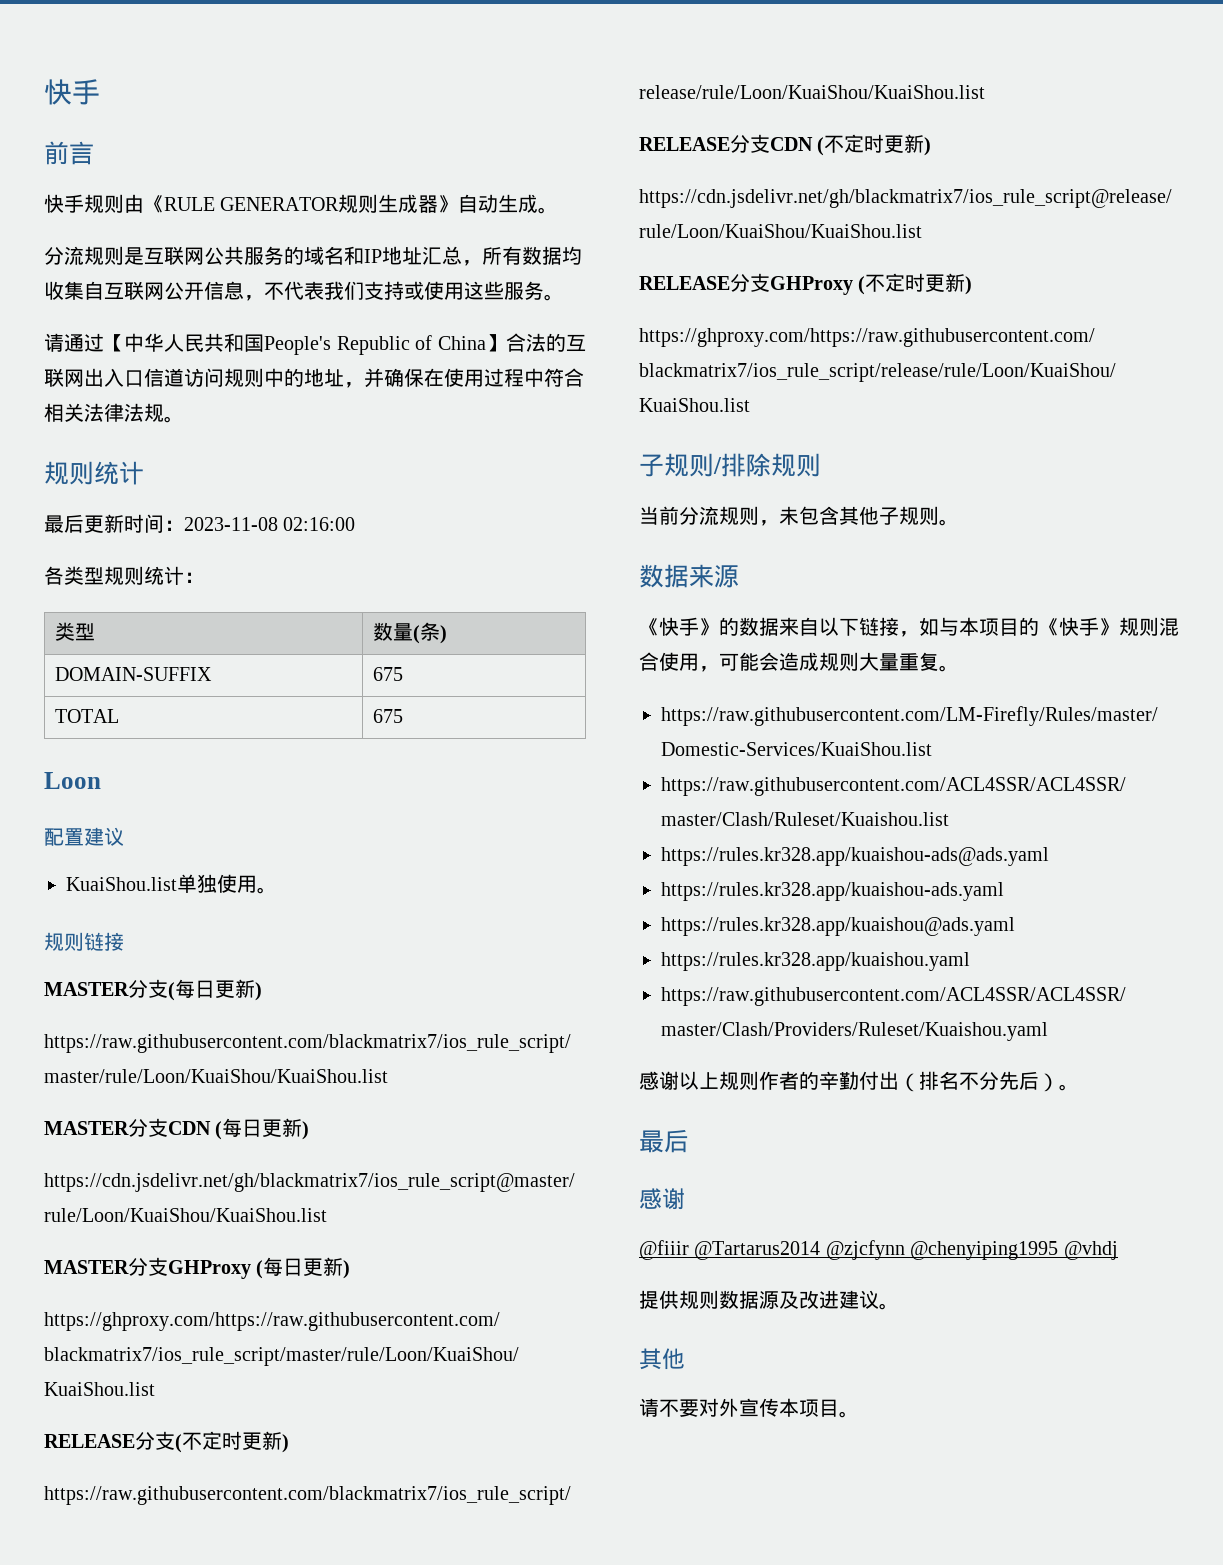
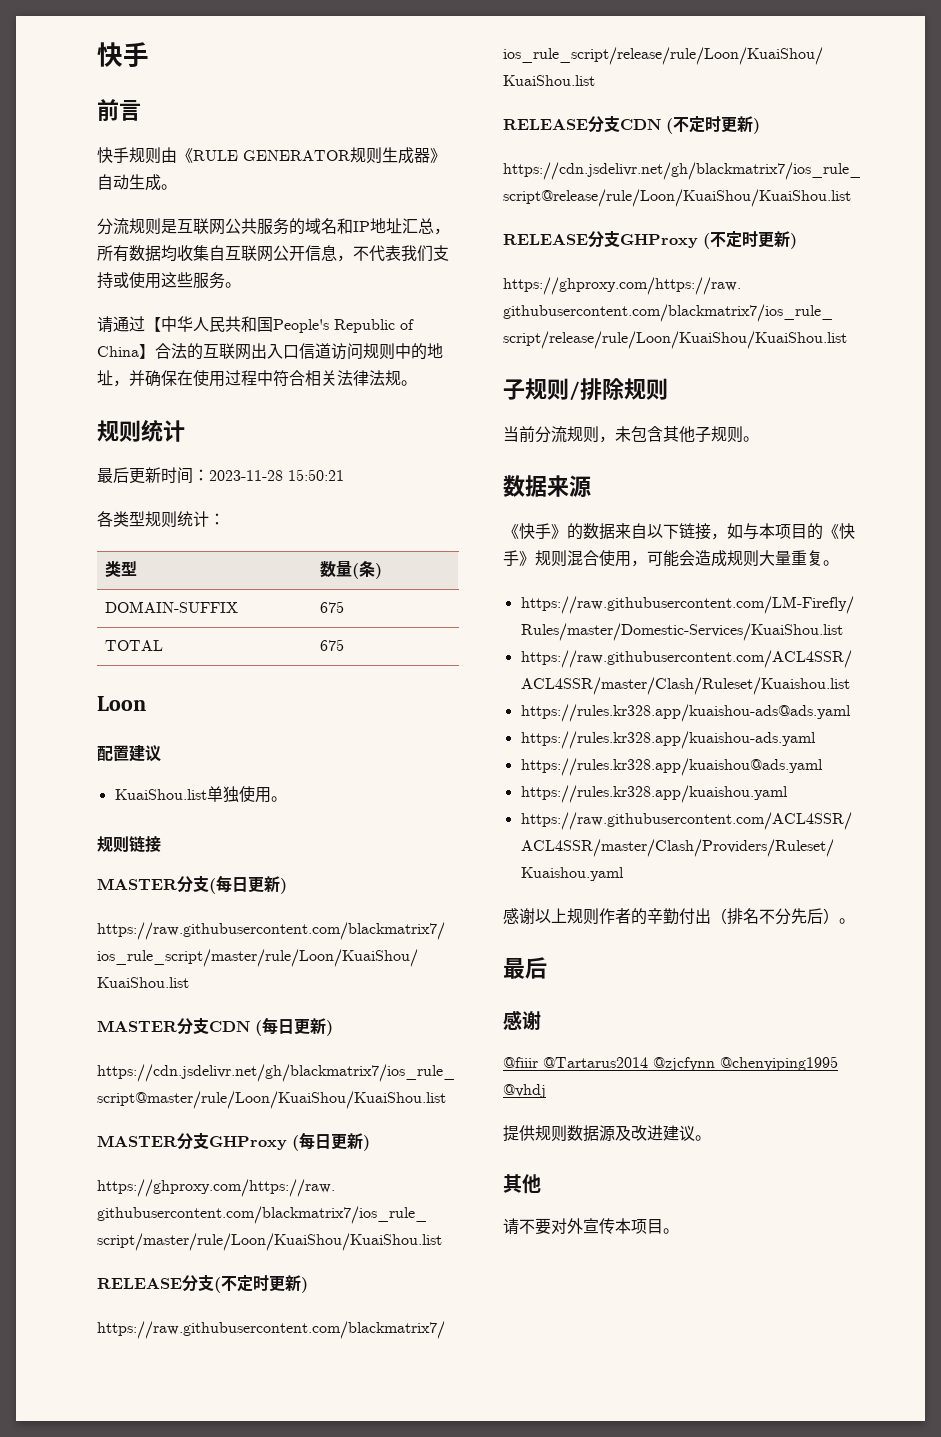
- 最后更新时间：2023-11-08 02:16:00
+ 最后更新时间：2023-11-28 15:50:21

